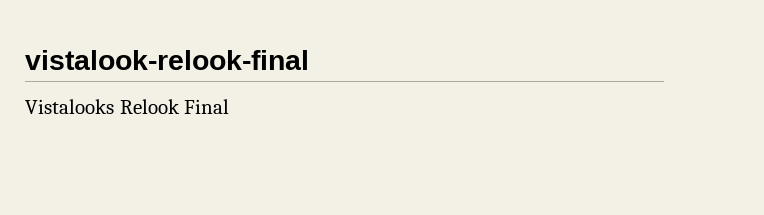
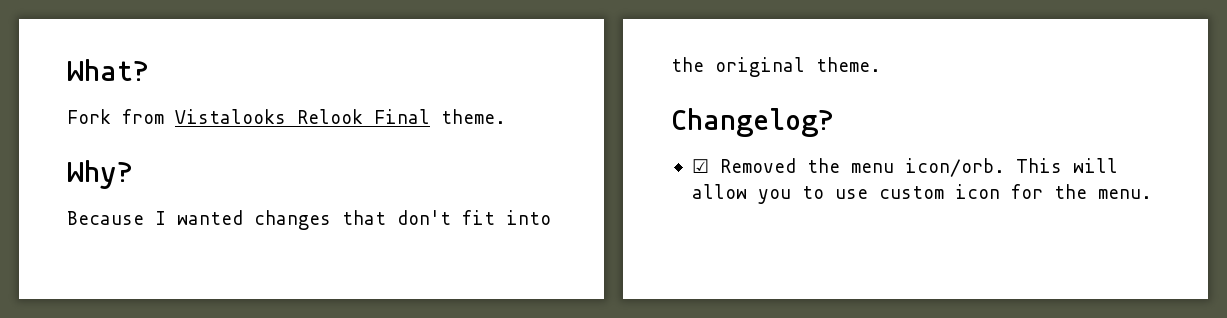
- vistalook-relook-final
- Vistalooks Relook Final
+ What?
+ Fork from Vistalooks Relook Final theme.
+ Why?
+ Because I wanted changes that don't fit into the original theme.
+ Changelog?
+ ☑ Removed the menu icon/orb. This will allow you to use custom icon for the menu.

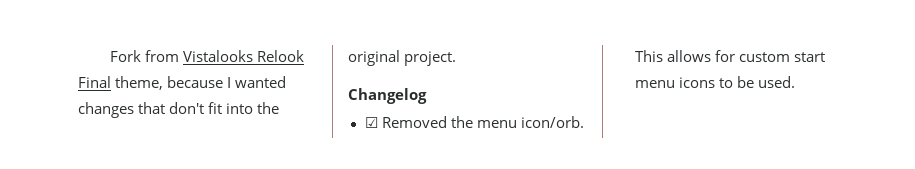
- What?
- Fork from Vistalooks Relook Final theme.
- Why?
- Because I wanted changes that don't fit into the original theme.
- Changelog?
+ Fork from Vistalooks Relook Final theme, because I wanted changes that don't fit into the original project.
+ Changelog
- This will allow you to use custom icon for the menu.
+ This allows for custom start menu icons to be used.

